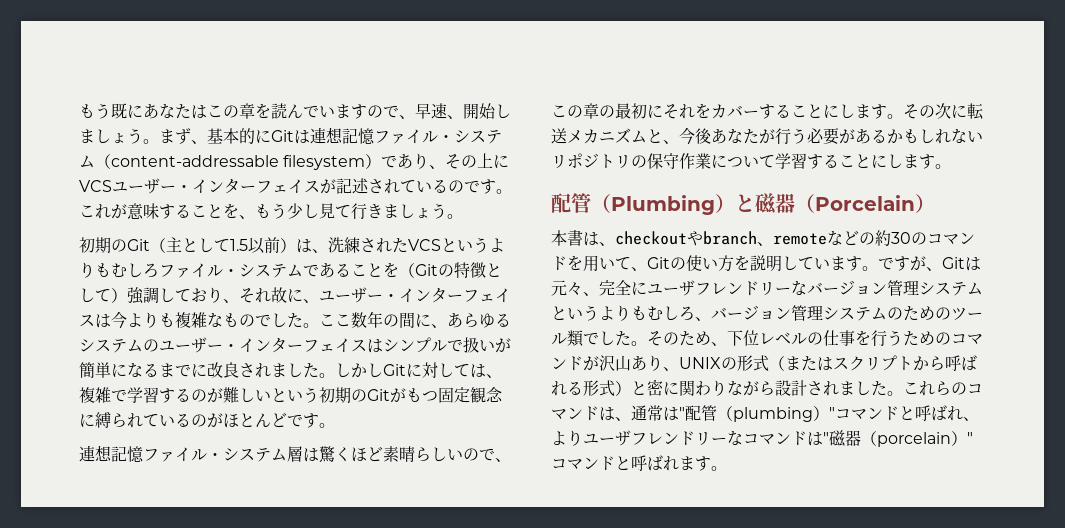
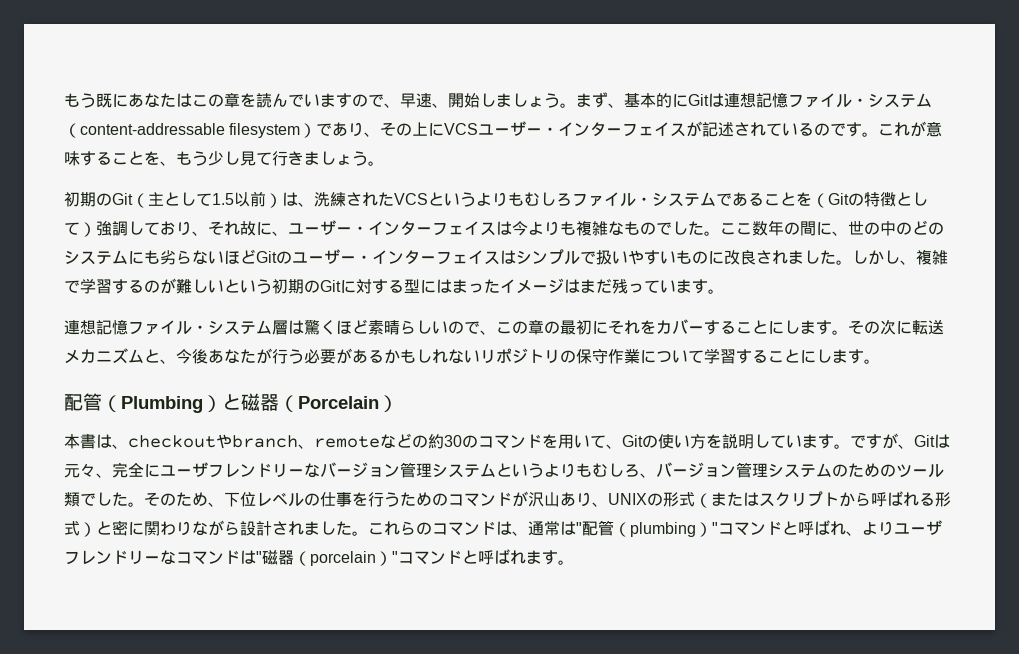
- ここ数年の間に、あらゆるシステムのユーザー・インターフェイスはシンプルで扱いが簡単になるまでに改良されました。
+ ここ数年の間に、世の中のどのシステムにも劣らないほどGitのユーザー・インターフェイスはシンプルで扱いやすいものに改良されました。
- しかしGitに対しては、複雑で学習するのが難しいという初期のGitがもつ固定観念に縛られているのがほとんどです。
+ しかし、複雑で学習するのが難しいという初期のGitに対する型にはまったイメージはまだ残っています。

